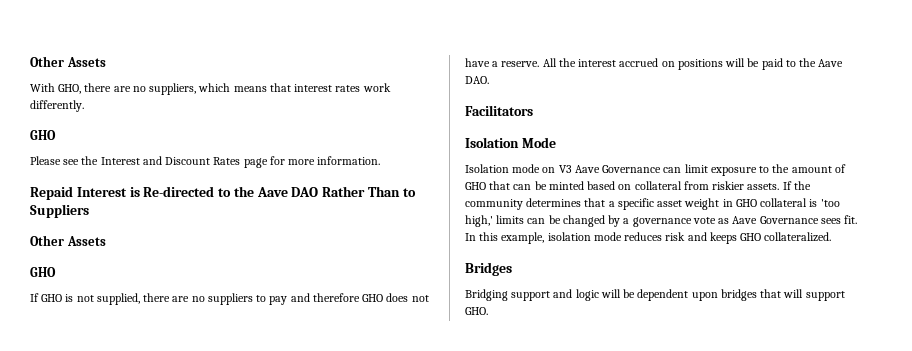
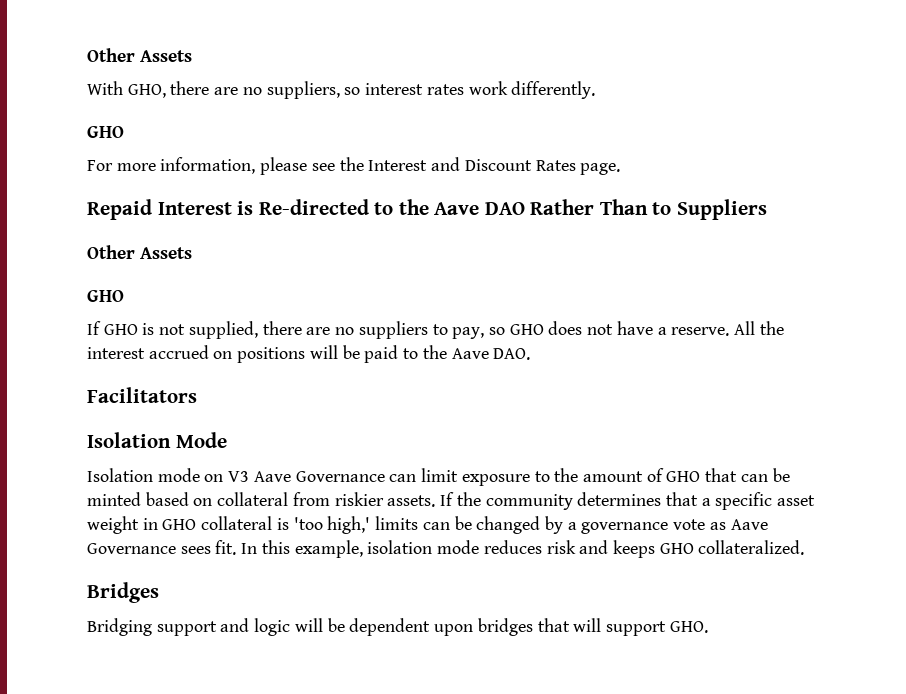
- With GHO, there are no suppliers, which means that interest rates work differently.
+ With GHO, there are no suppliers, so interest rates work differently.
- Please see the Interest and Discount Rates page for more information.
+ For more information, please see the Interest and Discount Rates page.
- If GHO is not supplied, there are no suppliers to pay and therefore GHO does not have a reserve.
+ If GHO is not supplied, there are no suppliers to pay, so GHO does not have a reserve.

